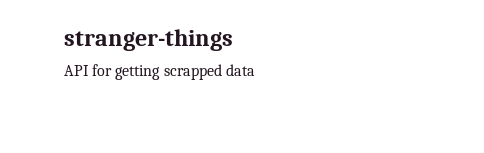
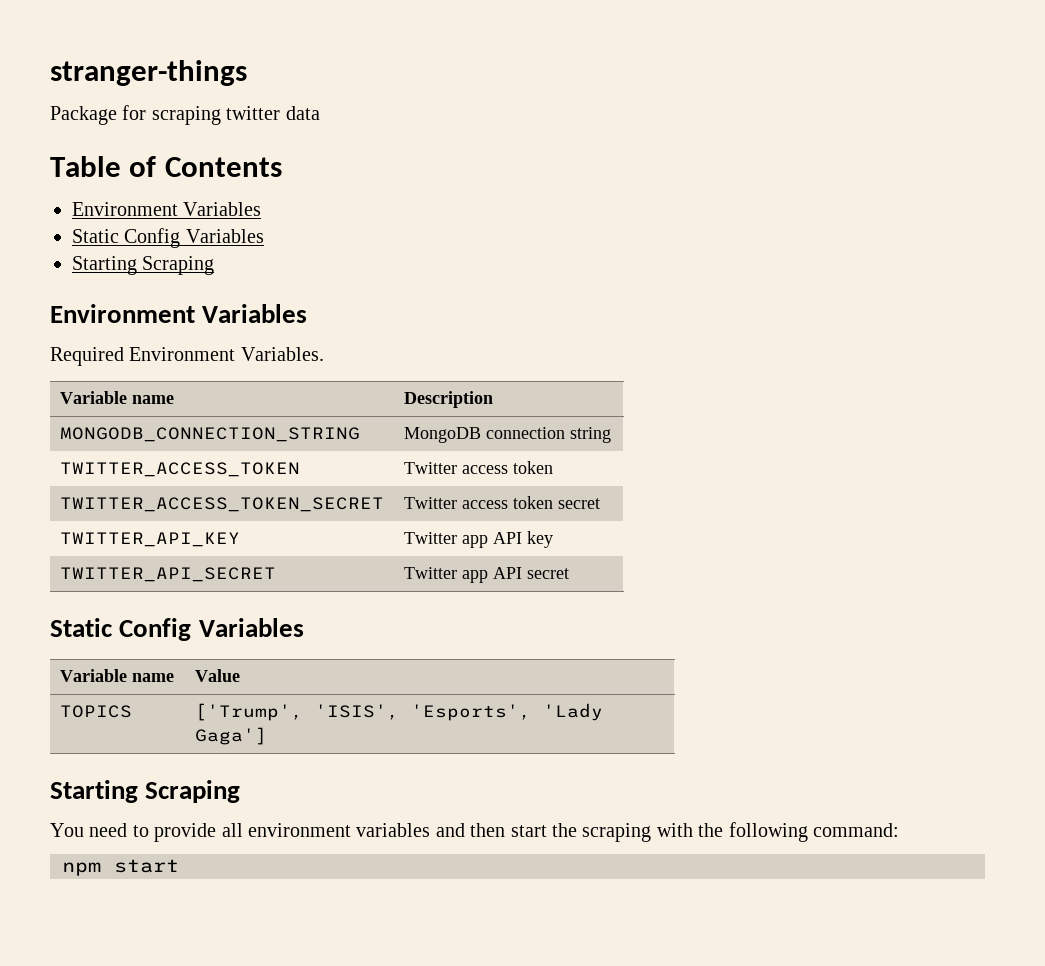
- API for getting scrapped data
+ Package for scraping twitter data
+ Table of Contents
+ Environment Variables
+ Static Config Variables
+ Starting Scraping
+ Environment Variables
+ Required Environment Variables.
+ Variable name | Description
+ MONGODB_CONNECTION_STRING | MongoDB connection string
+ TWITTER_ACCESS_TOKEN | Twitter access token
+ TWITTER_ACCESS_TOKEN_SECRET | Twitter access token secret
+ TWITTER_API_KEY | Twitter app API key
+ TWITTER_API_SECRET | Twitter app API secret
+ Static Config Variables
+ Variable name | Value
+ TOPICS | ['Trump', 'ISIS', 'Esports', 'Lady Gaga']
+ Starting Scraping
+ You need to provide all environment variables and then start the scraping with the following command:
+ npm start

